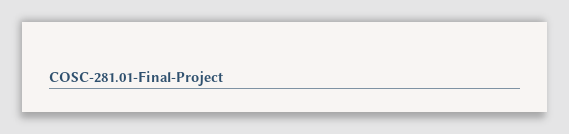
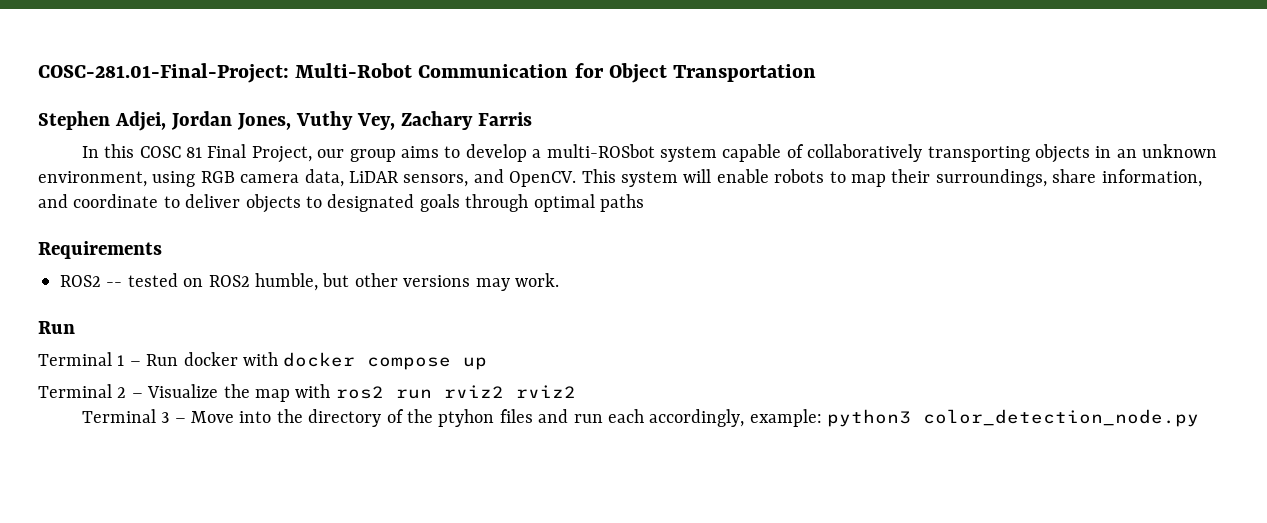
- COSC-281.01-Final-Project
+ COSC-281.01-Final-Project: Multi-Robot Communication for Object Transportation
+ Stephen Adjei, Jordan Jones, Vuthy Vey, Zachary Farris
+ In this COSC 81 Final Project, our group aims to develop a multi-ROSbot system capable of collaboratively transporting objects in an unknown environment, using RGB camera data, LiDAR sensors, and OpenCV. This system will enable robots to map their surroundings, share information, and coordinate to deliver objects to designated goals through optimal paths
+ Requirements
+ ROS2 -- tested on ROS2 humble, but other versions may work.
+ Run
+ Terminal 1 – Run docker with docker compose up
+ Terminal 2 – Visualize the map with ros2 run rviz2 rviz2
+ Terminal 3 – Move into the directory of the ptyhon files and run each accordingly, example: python3 color_detection_node.py

